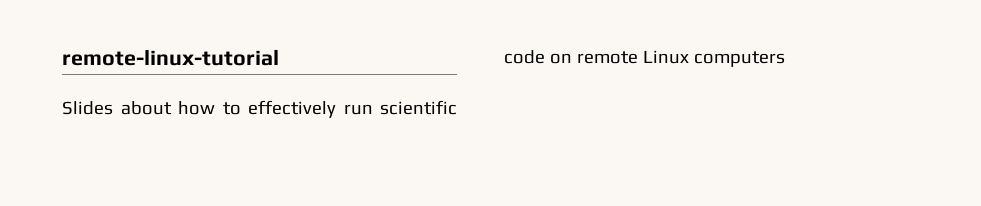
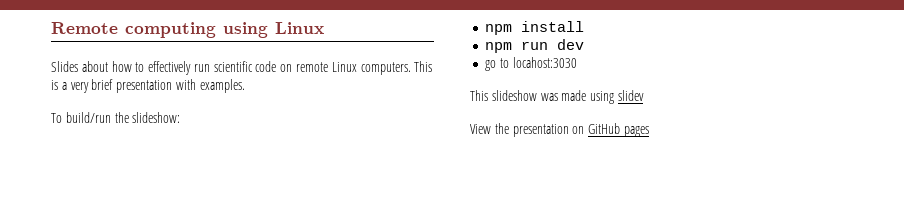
- remote-linux-tutorial
+ Remote computing using Linux
- Slides about how to effectively run scientific code on remote Linux computers
+ Slides about how to effectively run scientific code on remote Linux computers. This is a very brief presentation with examples.
+ To build/run the slideshow:
+ npm install
+ npm run dev
+ go to locahost:3030
+ This slideshow was made using slidev
+ View the presentation on GitHub pages

